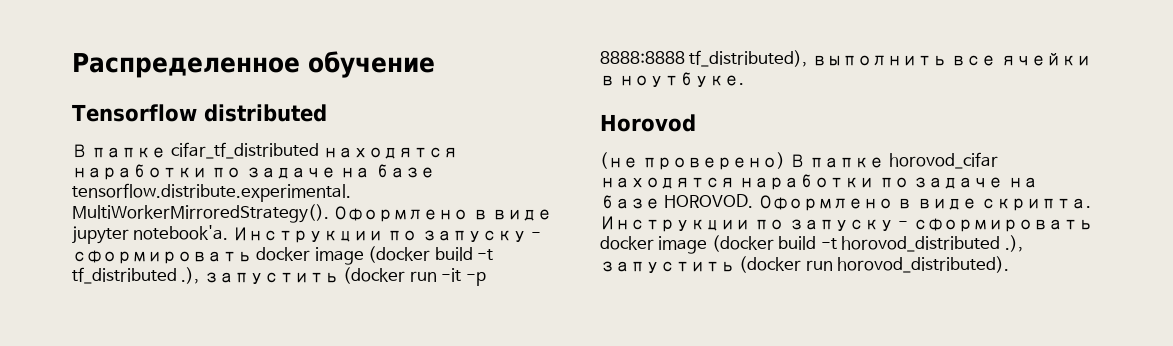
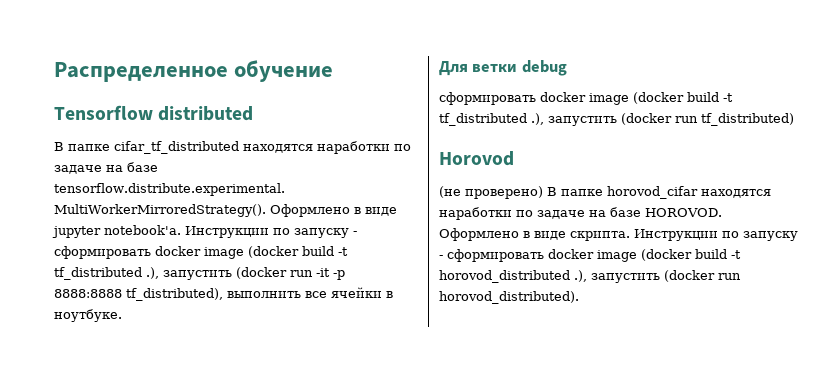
+ Для ветки debug
+ сформировать docker image (docker build -t tf_distributed .), запустить (docker run tf_distributed)

